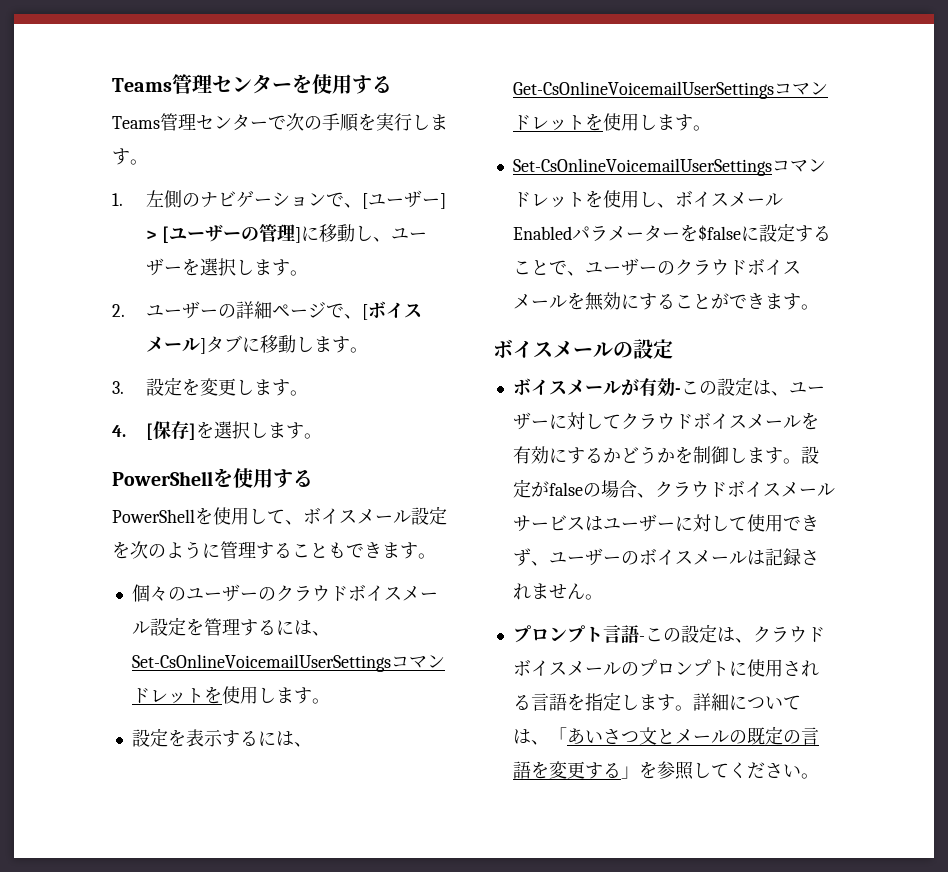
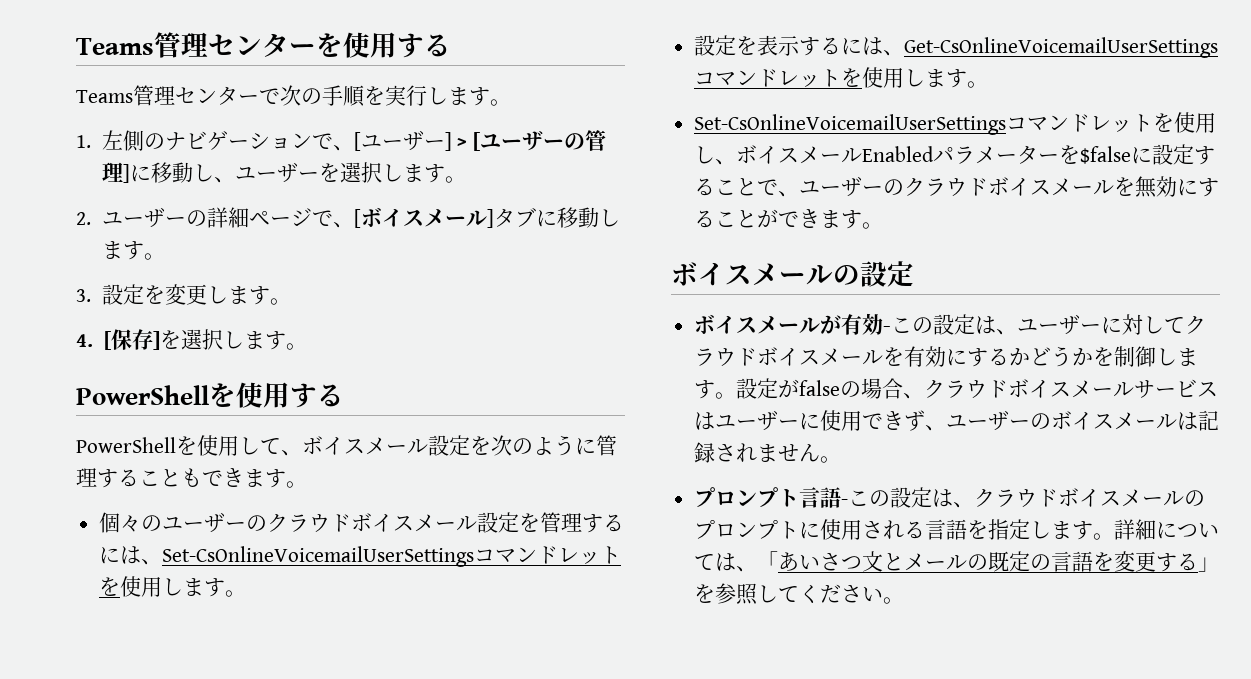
- 設定がfalseの場合、クラウドボイスメールサービスはユーザーに対して使用できず、ユーザーのボイスメールは記録されません。
+ 設定がfalseの場合、クラウドボイスメールサービスはユーザーに使用できず、ユーザーのボイスメールは記録されません。

